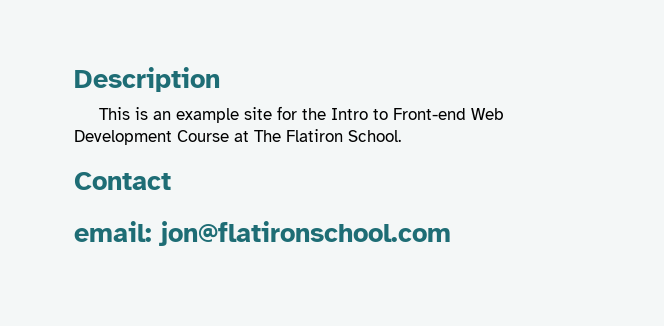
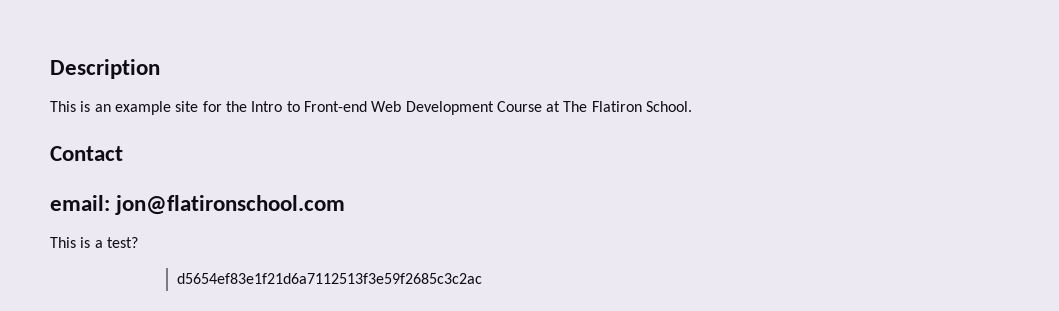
+ This is a test?
+ d5654ef83e1f21d6a7112513f3e59f2685c3c2ac

